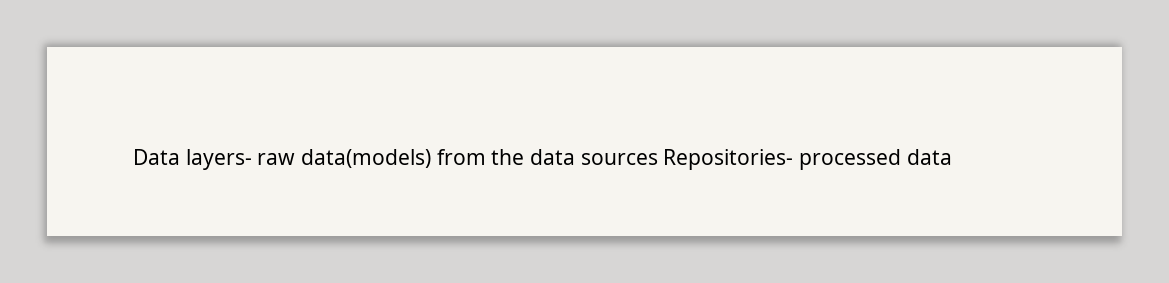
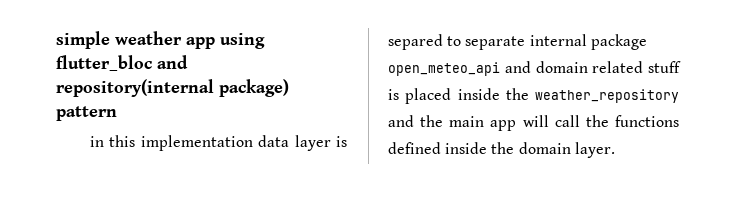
- Data layers- raw data(models) from the data sources Repositories- processed data
+ simple weather app using flutter_bloc and repository(internal package) pattern
+ in this implementation data layer is separed to separate internal package open_meteo_api and domain related stuff is placed inside the weather_repository and the main app will call the functions defined inside the domain layer.

